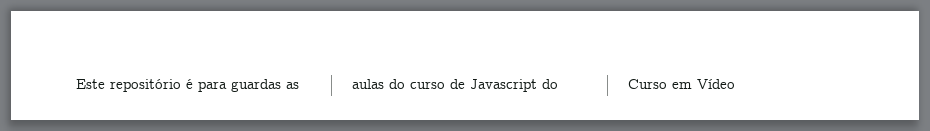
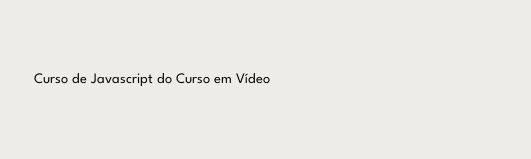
- Este repositório é para guardas as aulas do curso de Javascript do Curso em Vídeo
+ Curso de Javascript do Curso em Vídeo

